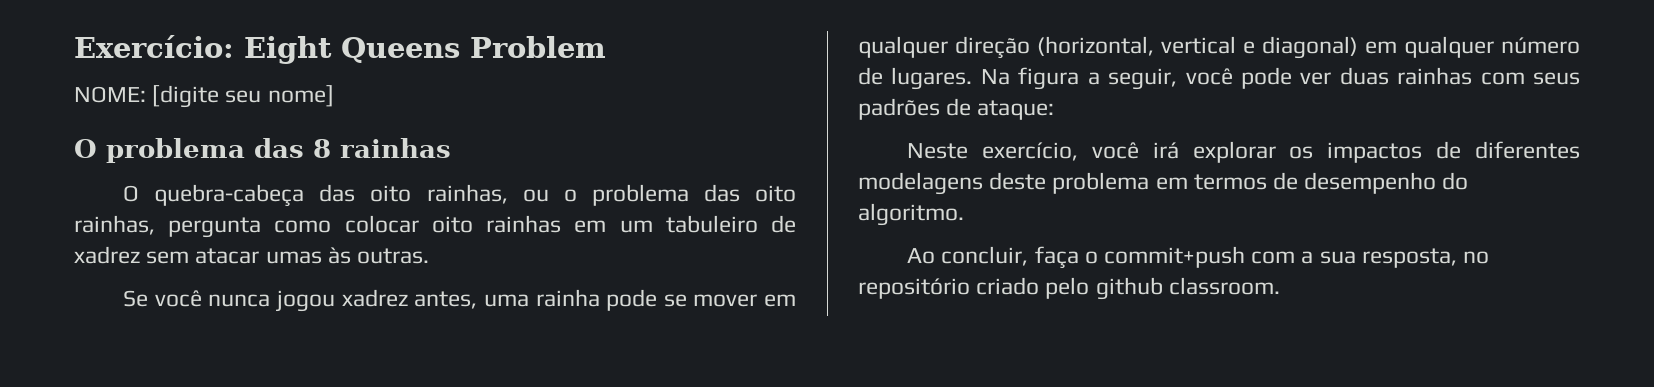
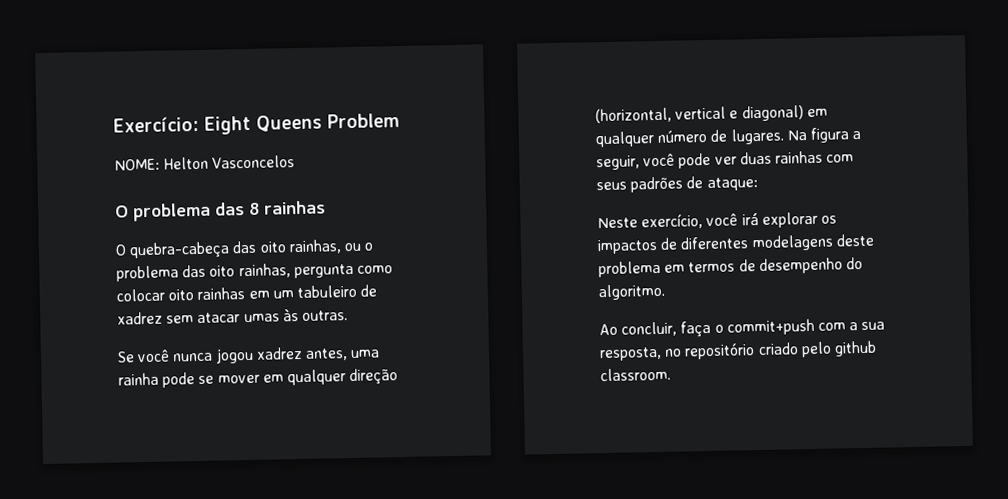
- NOME: [digite seu nome]
+ NOME: Helton Vasconcelos

